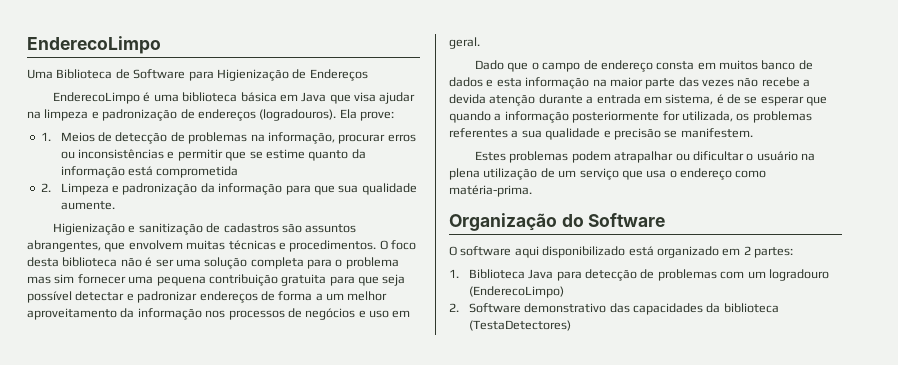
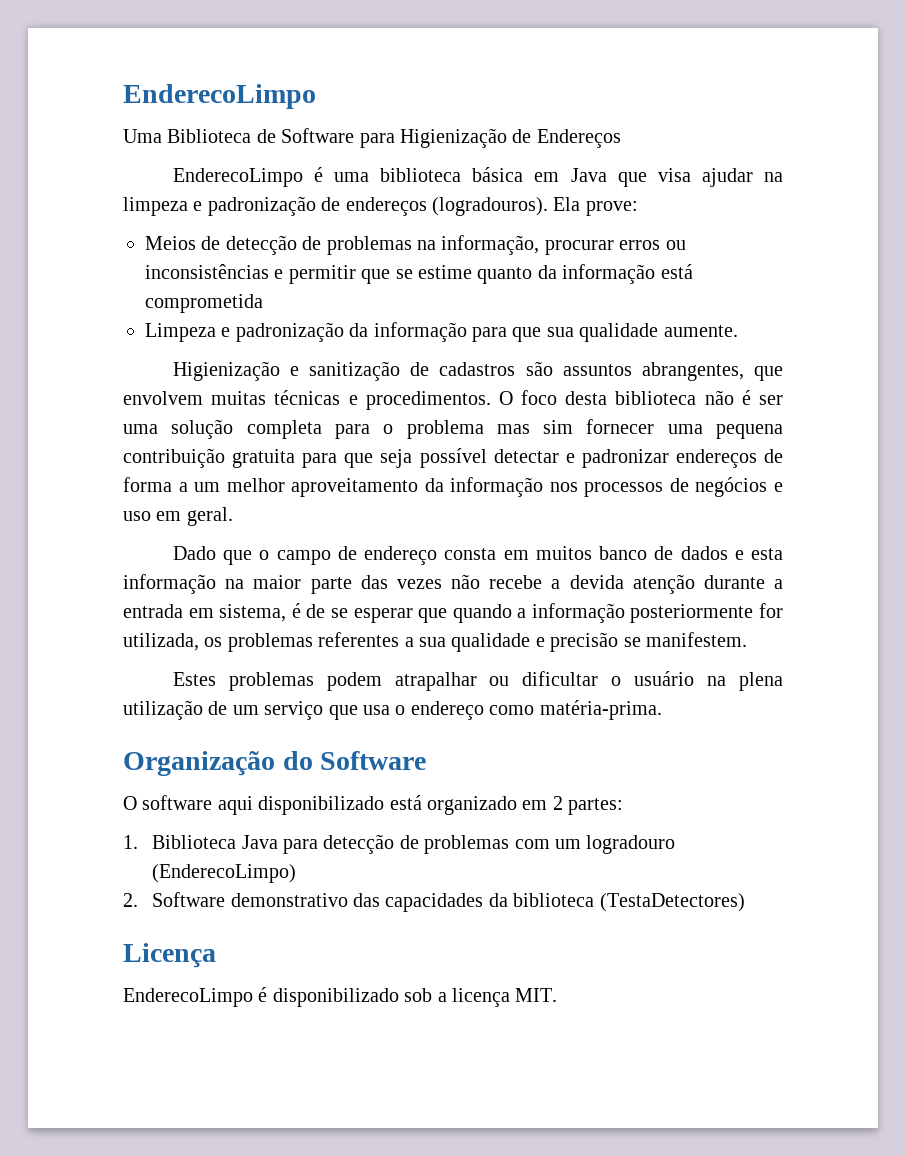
- 1. Meios de detecção de problemas na informação, procurar erros ou inconsistências e permitir que se estime quanto da informação está comprometida
+ Meios de detecção de problemas na informação, procurar erros ou inconsistências e permitir que se estime quanto da informação está comprometida
- 2. Limpeza e padronização da informação para que sua qualidade aumente.
+ Limpeza e padronização da informação para que sua qualidade aumente.
+ Licença
+ EnderecoLimpo é disponibilizado sob a licença MIT.

